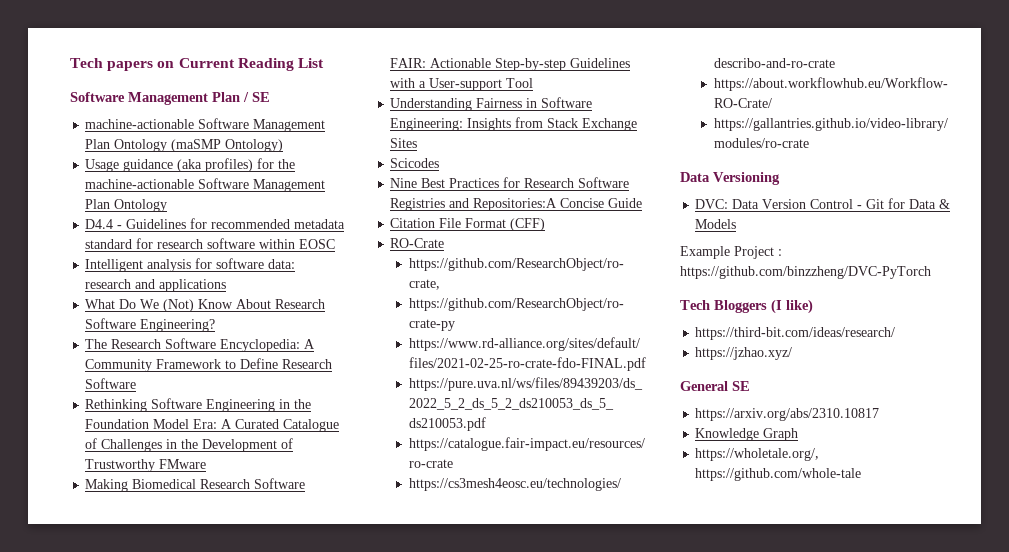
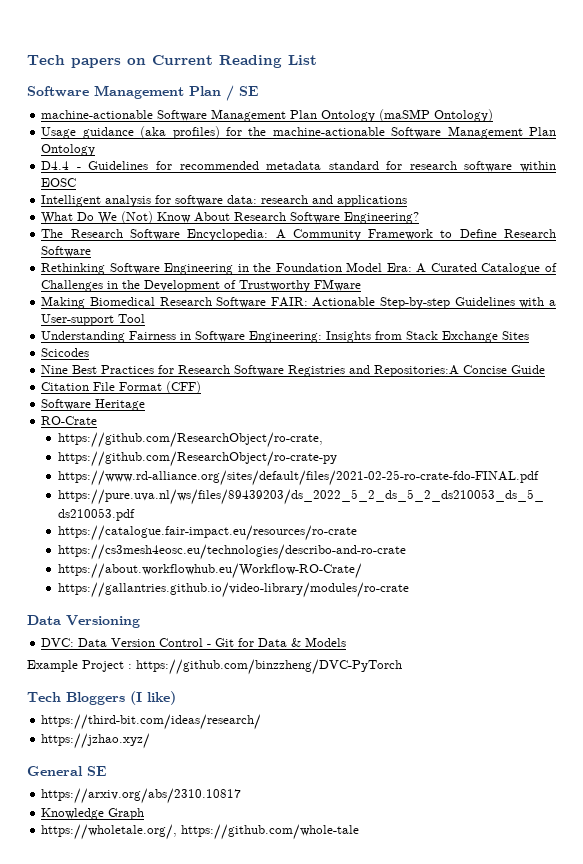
+ Software Heritage

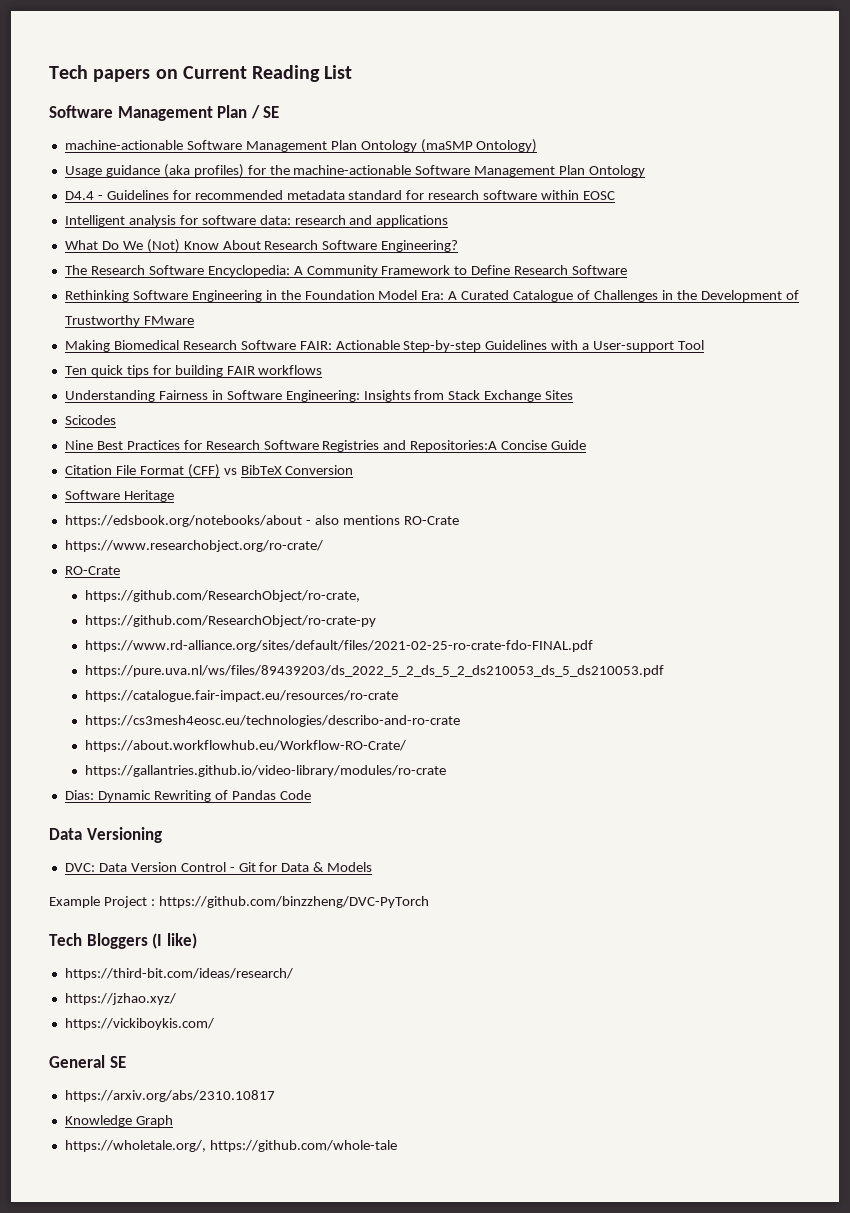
+ Ten quick tips for building FAIR workflows
- Citation File Format (CFF)
+ Citation File Format (CFF) vs BibTeX Conversion
+ https://edsbook.org/notebooks/about - also mentions RO-Crate
+ https://www.researchobject.org/ro-crate/
+ Dias: Dynamic Rewriting of Pandas Code
+ https://vickiboykis.com/

